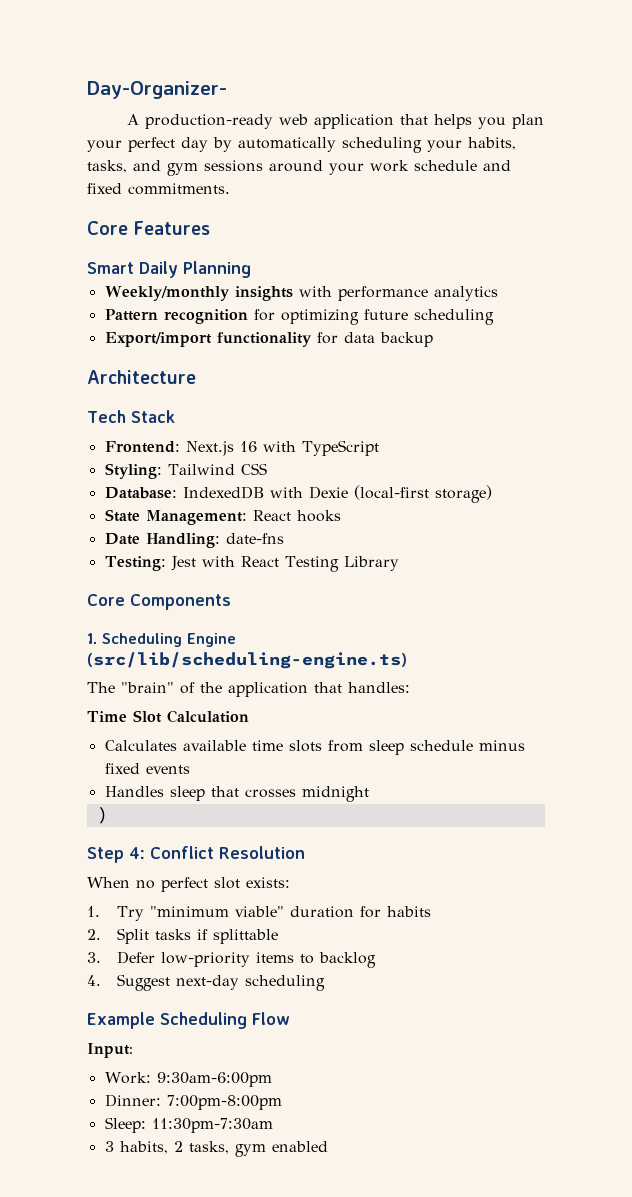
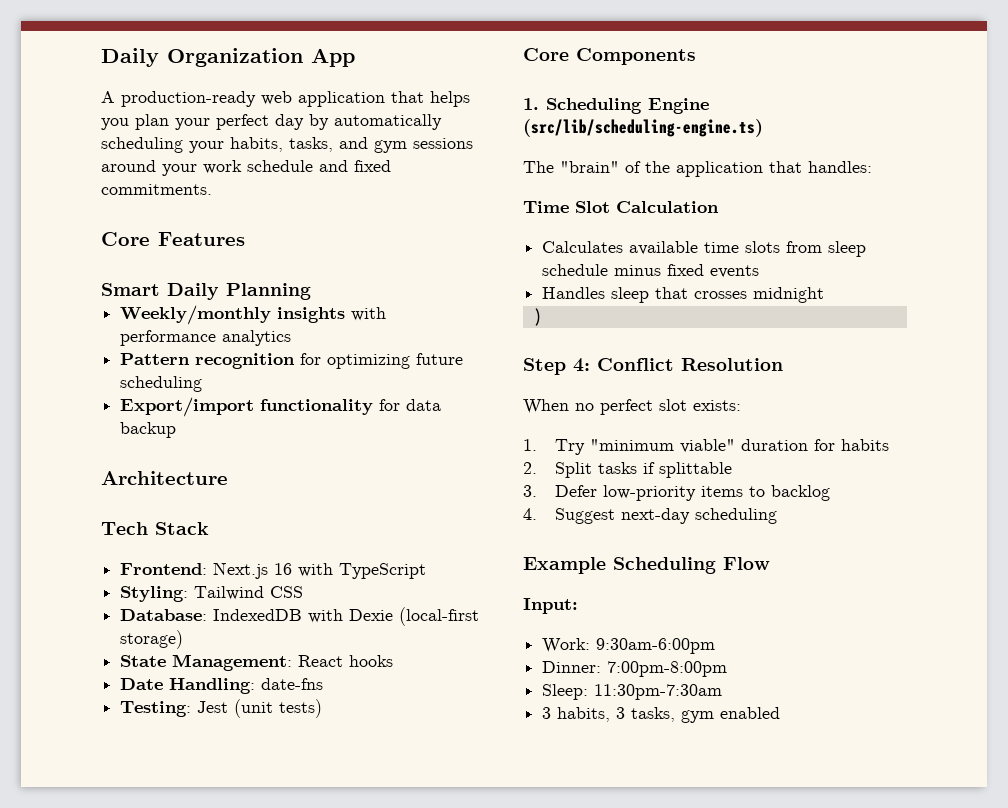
- Day-Organizer-
+ Daily Organization App
- Testing: Jest with React Testing Library
+ Testing: Jest (unit tests)
- 3 habits, 2 tasks, gym enabled
+ 3 habits, 3 tasks, gym enabled

